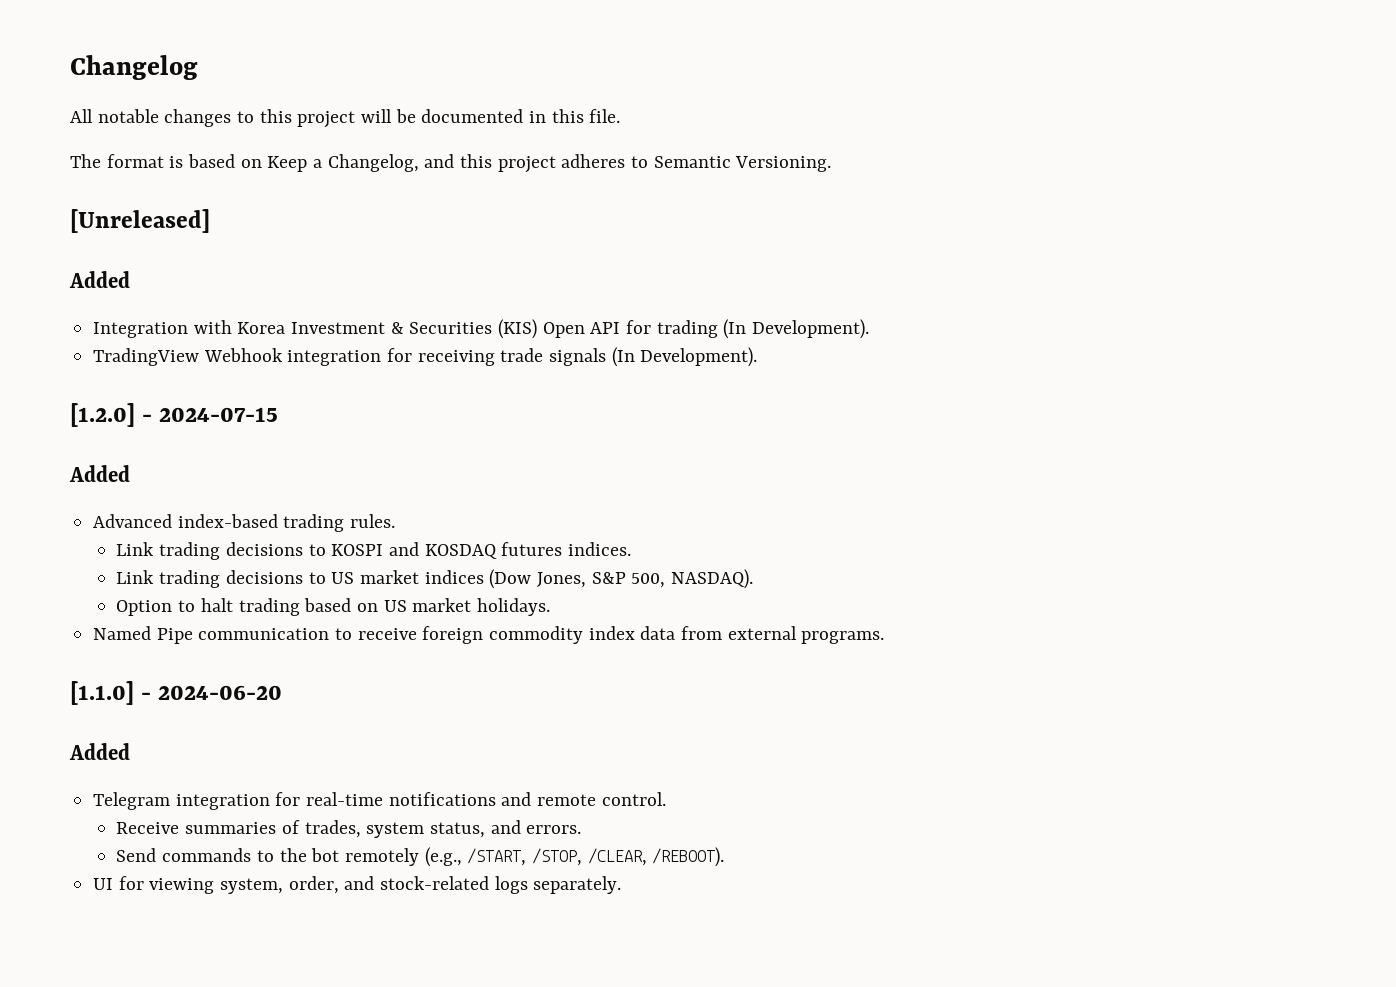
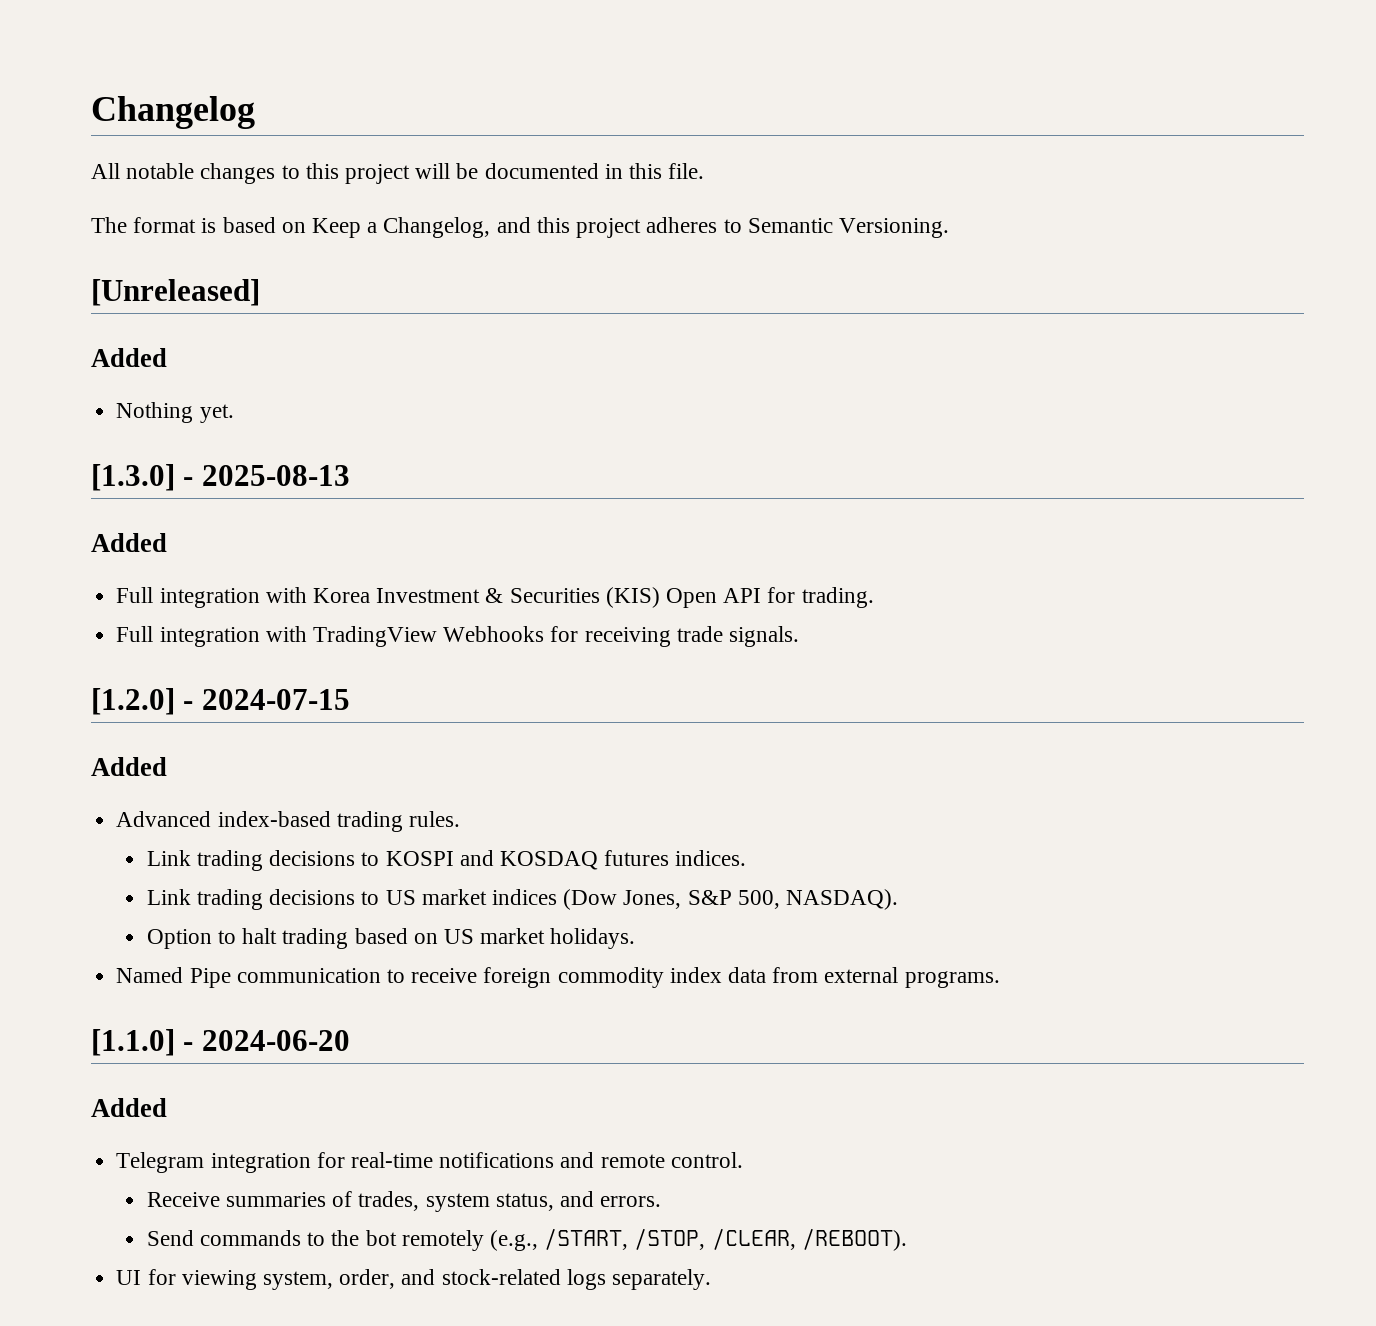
- Integration with Korea Investment & Securities (KIS) Open API for trading (In Development).
- TradingView Webhook integration for receiving trade signals (In Development).
+ Nothing yet.
+ [1.3.0] - 2025-08-13
+ Added
+ Full integration with Korea Investment & Securities (KIS) Open API for trading.
+ Full integration with TradingView Webhooks for receiving trade signals.

